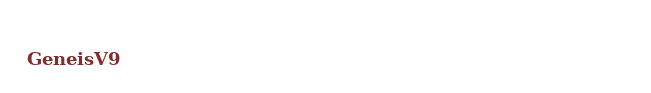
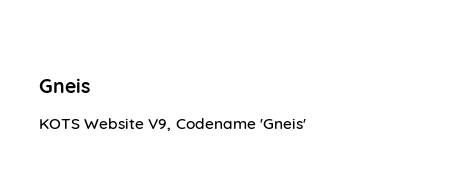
- GeneisV9
+ Gneis
+ KOTS Website V9, Codename 'Gneis'

